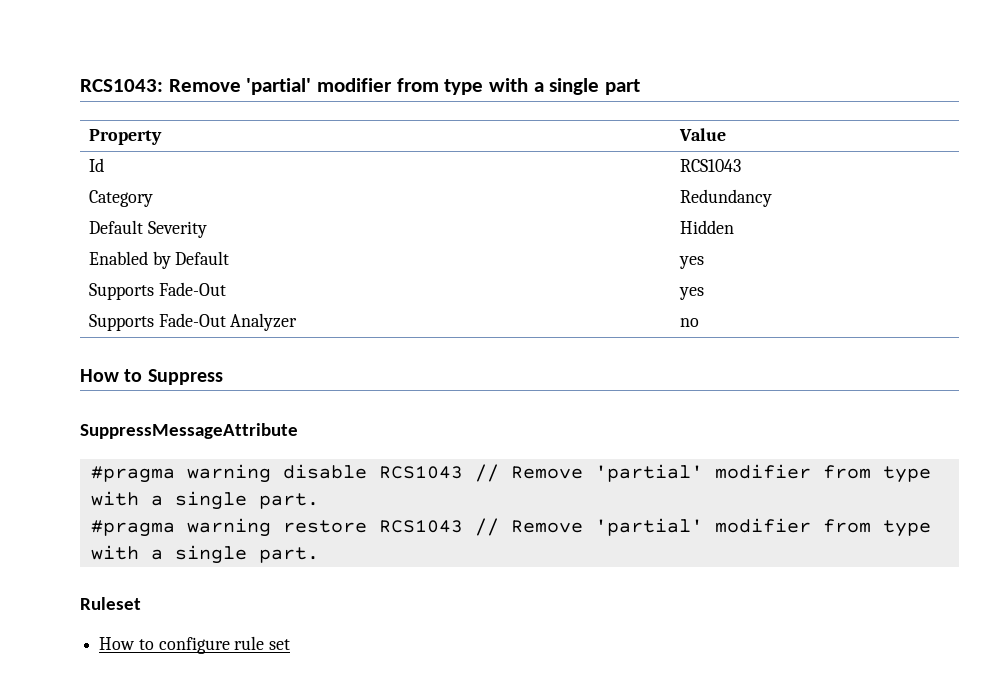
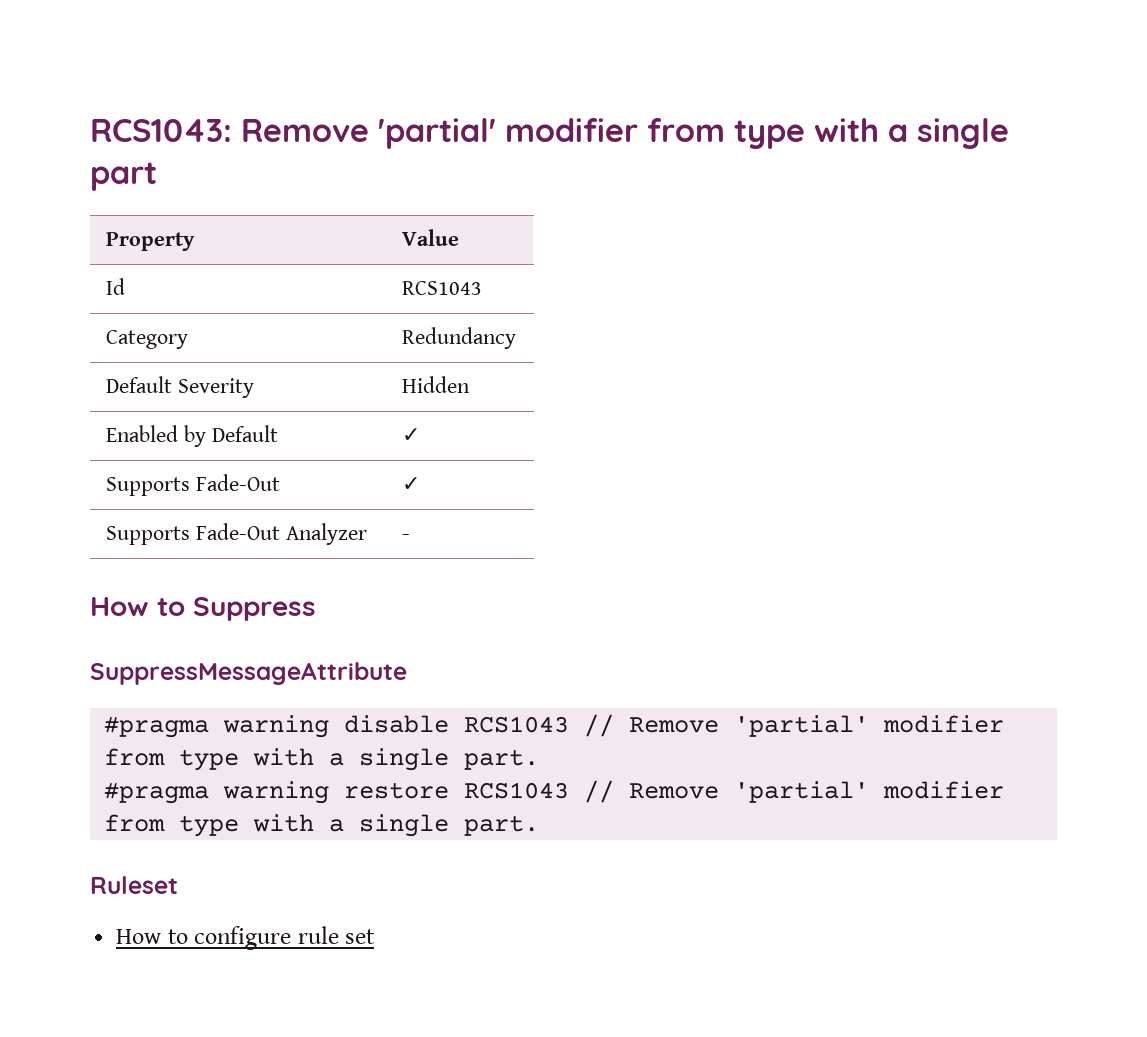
- Enabled by Default | yes
+ Enabled by Default | ✓
- Supports Fade-Out | yes
+ Supports Fade-Out | ✓
- Supports Fade-Out Analyzer | no
+ Supports Fade-Out Analyzer | -

